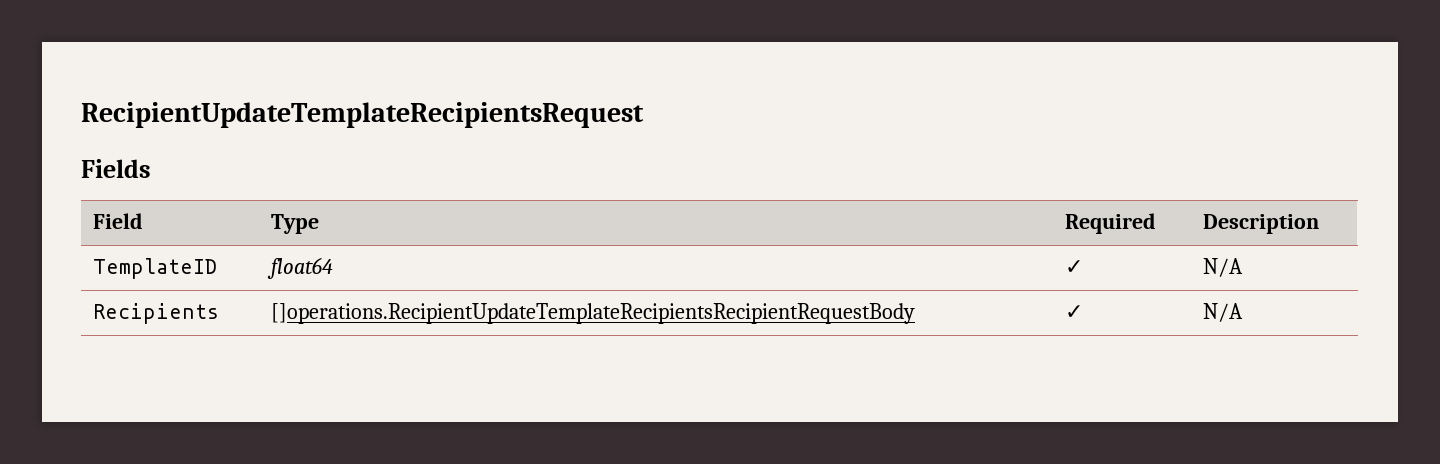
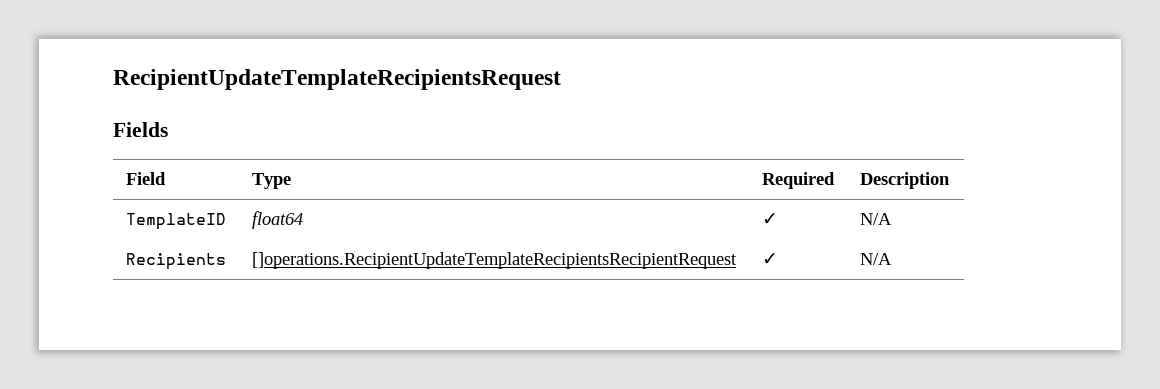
- Recipients | []operations.RecipientUpdateTemplateRecipientsRecipientRequestBody | ✓ | N/A
+ Recipients | []operations.RecipientUpdateTemplateRecipientsRecipientRequest | ✓ | N/A

